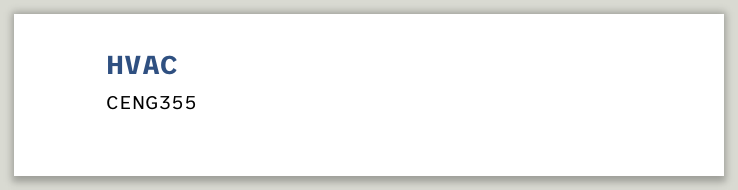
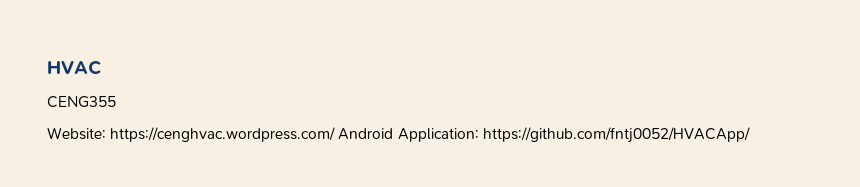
+ Website: https://cenghvac.wordpress.com/ Android Application: https://github.com/fntj0052/HVACApp/

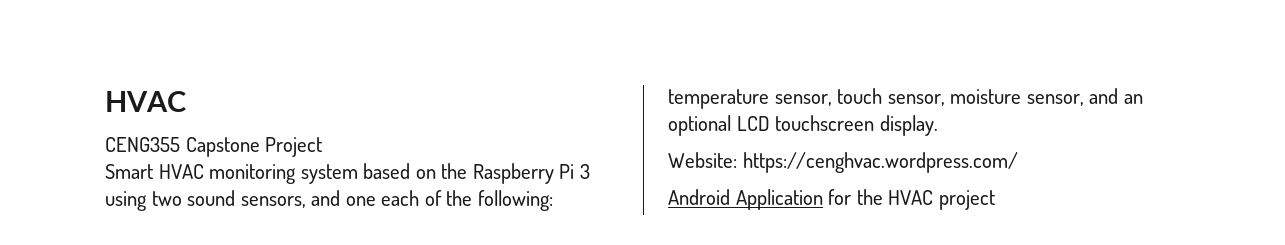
- CENG355
- Website: https://cenghvac.wordpress.com/ Android Application: https://github.com/fntj0052/HVACApp/
+ CENG355 Capstone Project
+ Smart HVAC monitoring system based on the Raspberry Pi 3 using two sound sensors, and one each of the following: temperature sensor, touch sensor, moisture sensor, and an optional LCD touchscreen display.
+ Website: https://cenghvac.wordpress.com/
+ Android Application for the HVAC project

